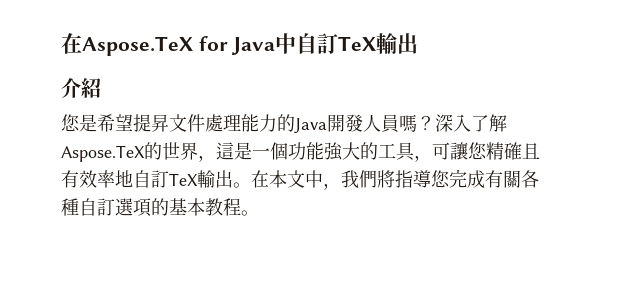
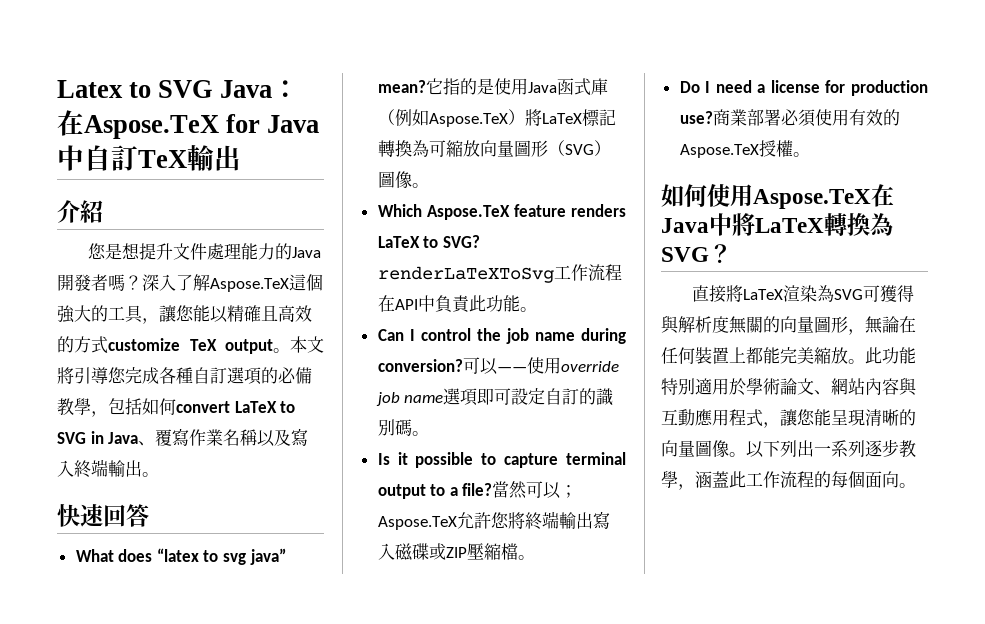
- 在Aspose.TeX for Java中自訂TeX輸出
+ Latex to SVG Java：在Aspose.TeX for Java中自訂TeX輸出
- 您是希望提昇文件處理能力的Java開發人員嗎？
+ 您是想提升文件處理能力的Java開發者嗎？
- 深入了解Aspose.TeX的世界，這是一個功能強大的工具，可讓您精確且有效率地自訂TeX輸出。在本文中，我們將指導您完成有關各種自訂選項的基本教程。
+ 深入了解Aspose.TeX這個強大的工具，讓您能以精確且高效的方式customize TeX output。本文將引導您完成各種自訂選項的必備教學，包括如何convert LaTeX to SVG in Java、覆寫作業名稱以及寫入終端輸出。
+ 快速回答
+ What does “latex to svg java” mean?它指的是使用Java函式庫（例如Aspose.TeX）將LaTeX標記轉換為可縮放向量圖形（SVG）圖像。
+ Which Aspose.TeX feature renders LaTeX to SVG? renderLaTeXToSvg工作流程在API中負責此功能。
+ Can I control the job name during conversion?可以——使用override job name選項即可設定自訂的識別碼。
+ Is it possible to capture terminal output to a file?當然可以；Aspose.TeX允許您將終端輸出寫入磁碟或ZIP壓縮檔。
+ Do I need a license for production use?商業部署必須使用有效的Aspose.TeX授權。
+ 如何使用Aspose.TeX在Java中將LaTeX轉換為SVG？
+ 直接將LaTeX渲染為SVG可獲得與解析度無關的向量圖形，無論在任何裝置上都能完美縮放。此功能特別適用於學術論文、網站內容與互動應用程式，讓您能呈現清晰的向量圖像。以下列出一系列逐步教學，涵蓋此工作流程的每個面向。

